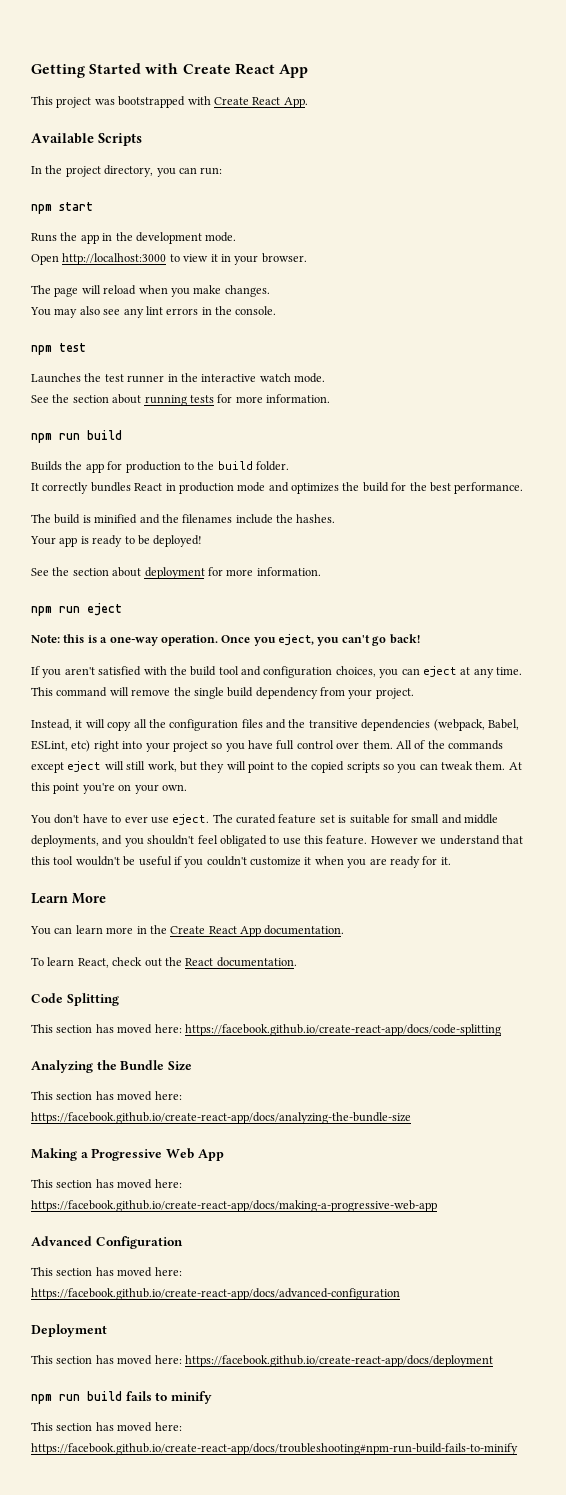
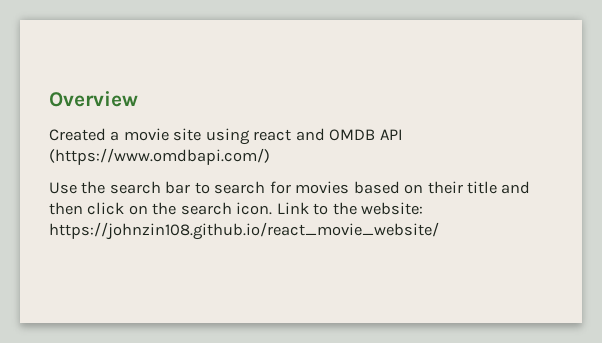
- Getting Started with Create React App
- This project was bootstrapped with Create React App.
- Available Scripts
- In the project directory, you can run:
- npm start
- Runs the app in the development mode.
- Open http://localhost:3000 to view it in your browser.
- The page will reload when you make changes.
- You may also see any lint errors in the console.
- npm test
- Launches the test runner in the interactive watch mode.
- See the section about running tests for more information.
- npm run build
- Builds the app for production to the build folder.
- It correctly bundles React in production mode and optimizes the build for the best performance.
- The build is minified and the filenames include the hashes.
- Your app is ready to be deployed!
- See the section about deployment for more information.
- npm run eject
- Note: this is a one-way operation. Once you eject, you can't go back!
- If you aren't satisfied with the build tool and configuration choices, you can eject at any time. This command will remove the single build dependency from your project.
- Instead, it will copy all the configuration files and the transitive dependencies (webpack, Babel, ESLint, etc) right into your project so you have full control over them. All of the commands except eject will still work, but they will point to the copied scripts so you can tweak them. At this point you're on your own.
- You don't have to ever use eject. The curated feature set is suitable for small and middle deployments, and you shouldn't feel obligated to use this feature. However we understand that this tool wouldn't be useful if you couldn't customize it when you are ready for it.
- Learn More
- You can learn more in the Create React App documentation.
- To learn React, check out the React documentation.
- Code Splitting
- This section has moved here: https://facebook.github.io/create-react-app/docs/code-splitting
- Analyzing the Bundle Size
- This section has moved here: https://facebook.github.io/create-react-app/docs/analyzing-the-bundle-size
- Making a Progressive Web App
- This section has moved here: https://facebook.github.io/create-react-app/docs/making-a-progressive-web-app
- Advanced Configuration
- This section has moved here: https://facebook.github.io/create-react-app/docs/advanced-configuration
- Deployment
- This section has moved here: https://facebook.github.io/create-react-app/docs/deployment
- npm run build fails to minify
- This section has moved here: https://facebook.github.io/create-react-app/docs/troubleshooting#npm-run-build-fails-to-minify
+ Overview
+ Created a movie site using react and OMDB API (https://www.omdbapi.com/)
+ Use the search bar to search for movies based on their title and then click on the search icon. Link to the website: https://johnzin108.github.io/react_movie_website/

